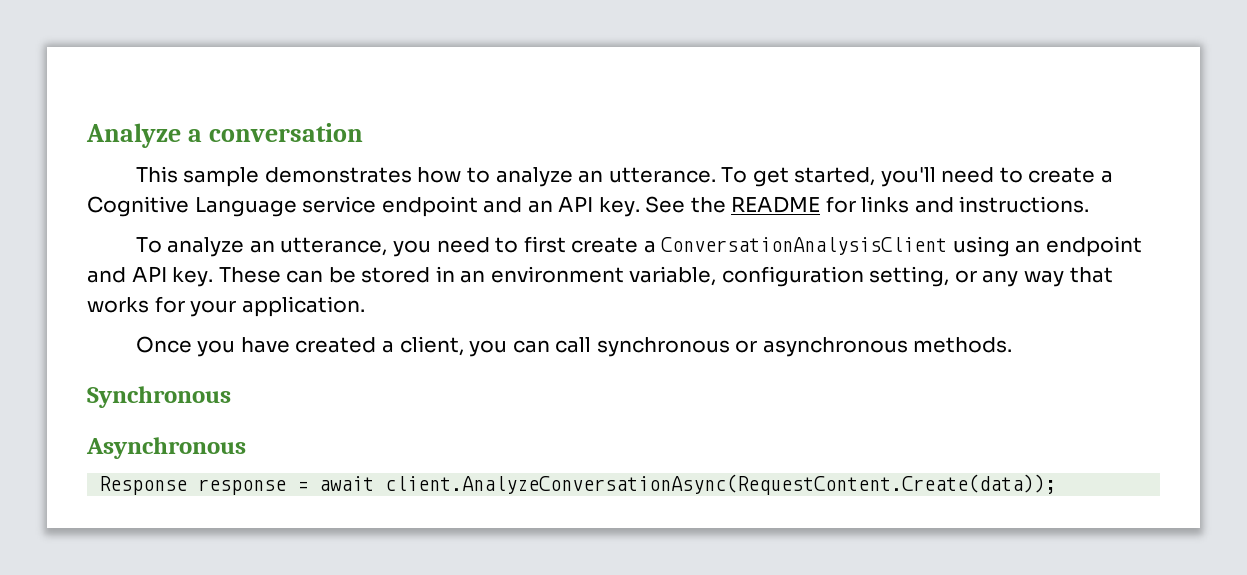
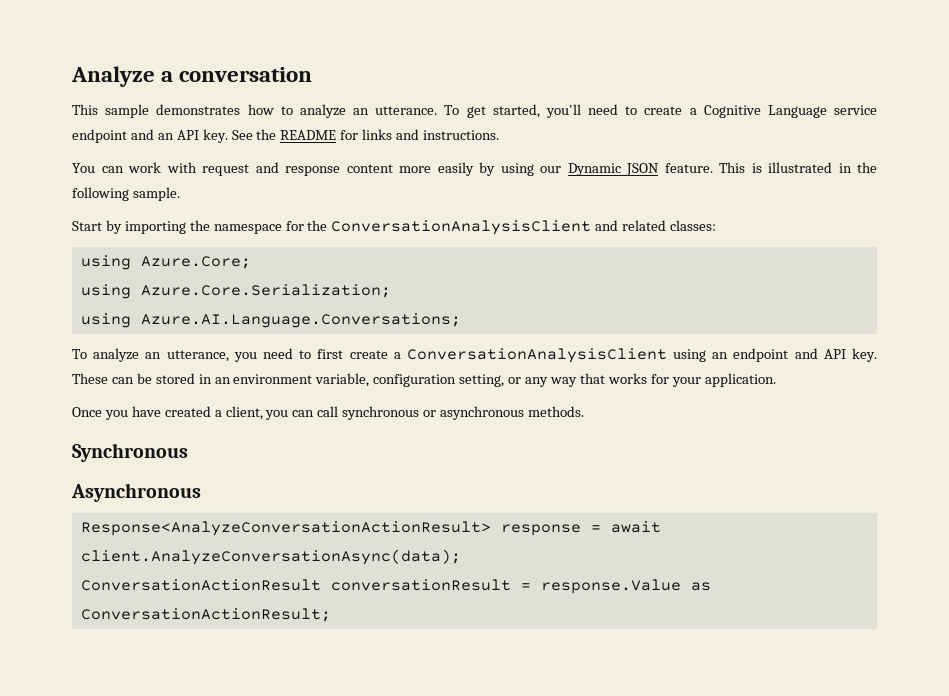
+ You can work with request and response content more easily by using our Dynamic JSON feature. This is illustrated in the following sample.
+ Start by importing the namespace for the ConversationAnalysisClient and related classes:
+ using Azure.Core;
+ using Azure.Core.Serialization;
+ using Azure.AI.Language.Conversations;
- Response response = await client.AnalyzeConversationAsync(RequestContent.Create(data));
+ Response<AnalyzeConversationActionResult> response = await client.AnalyzeConversationAsync(data);
+ ConversationActionResult conversationResult = response.Value as ConversationActionResult;

